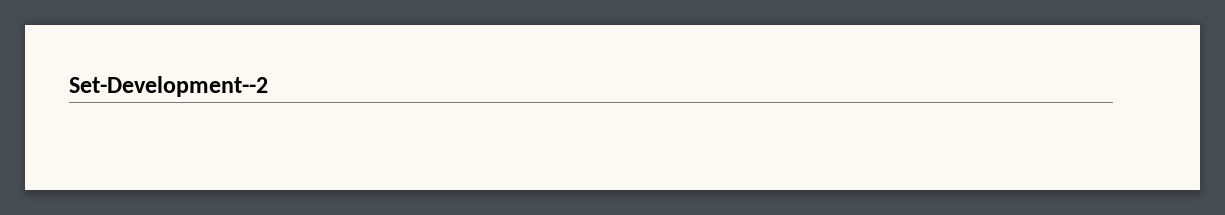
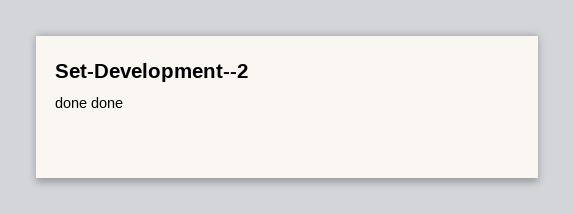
+ done done

